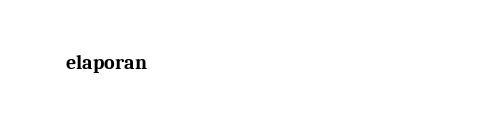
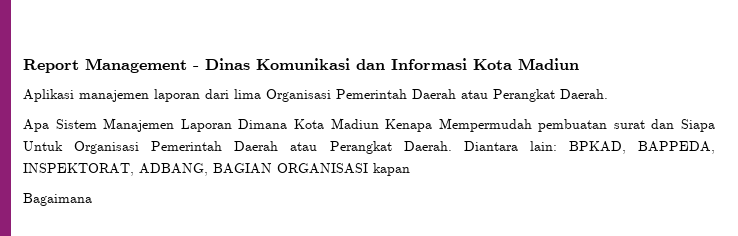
- elaporan
+ Report Management - Dinas Komunikasi dan Informasi Kota Madiun
+ Aplikasi manajemen laporan dari lima Organisasi Pemerintah Daerah atau Perangkat Daerah.
+ Apa Sistem Manajemen Laporan Dimana Kota Madiun Kenapa Mempermudah pembuatan surat dan Siapa Untuk Organisasi Pemerintah Daerah atau Perangkat Daerah. Diantara lain: BPKAD, BAPPEDA, INSPEKTORAT, ADBANG, BAGIAN ORGANISASI kapan
+ Bagaimana

